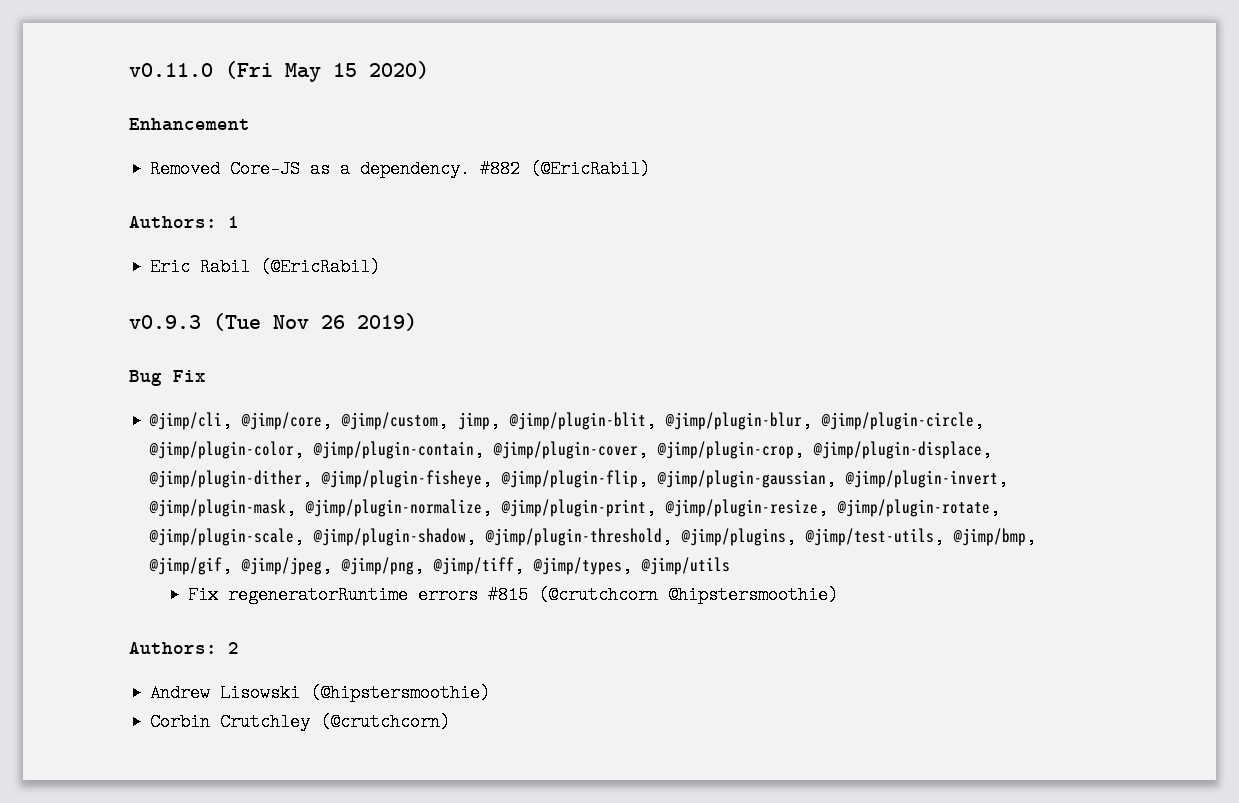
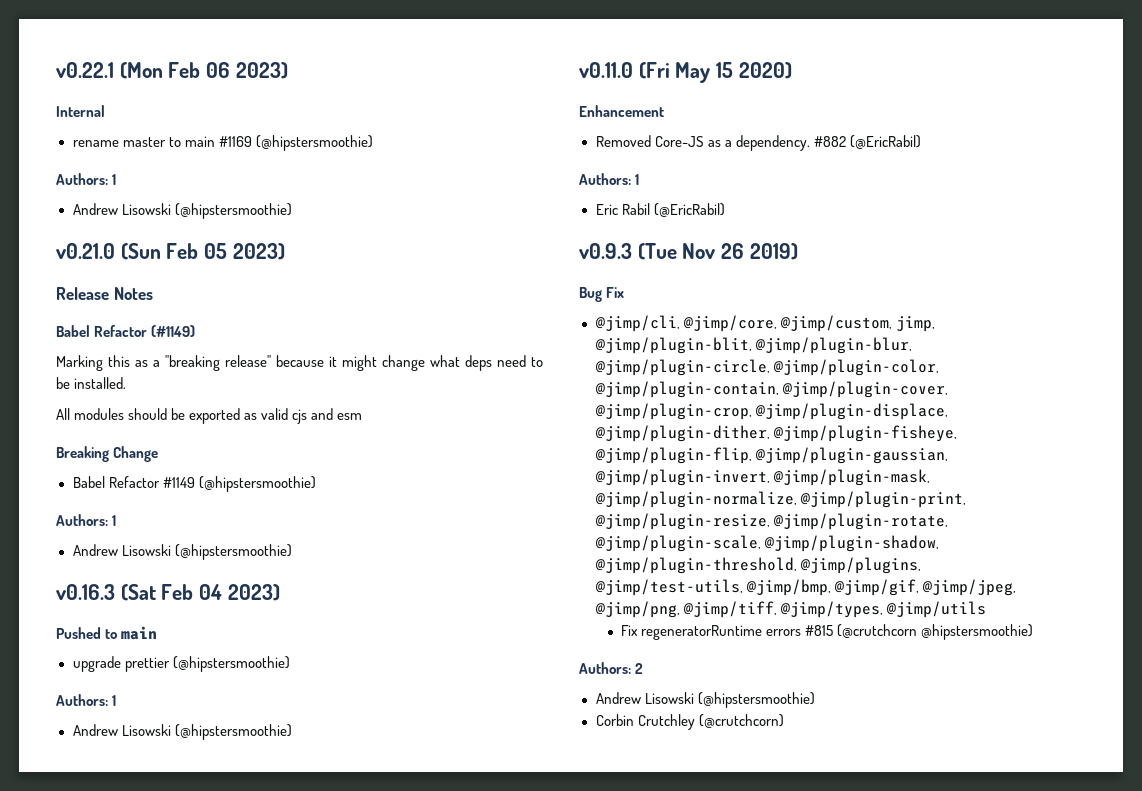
+ v0.22.1 (Mon Feb 06 2023)
+ Internal
+ rename master to main #1169 (@hipstersmoothie)
+ Authors: 1
+ Andrew Lisowski (@hipstersmoothie)
+ v0.21.0 (Sun Feb 05 2023)
+ Release Notes
+ Babel Refactor (#1149)
+ Marking this as a "breaking release" because it might change what deps need to be installed.
+ All modules should be exported as valid cjs and esm
+ Breaking Change
+ Babel Refactor #1149 (@hipstersmoothie)
+ Authors: 1
+ Andrew Lisowski (@hipstersmoothie)
+ v0.16.3 (Sat Feb 04 2023)
+ Pushed to main
+ upgrade prettier (@hipstersmoothie)
+ Authors: 1
+ Andrew Lisowski (@hipstersmoothie)

